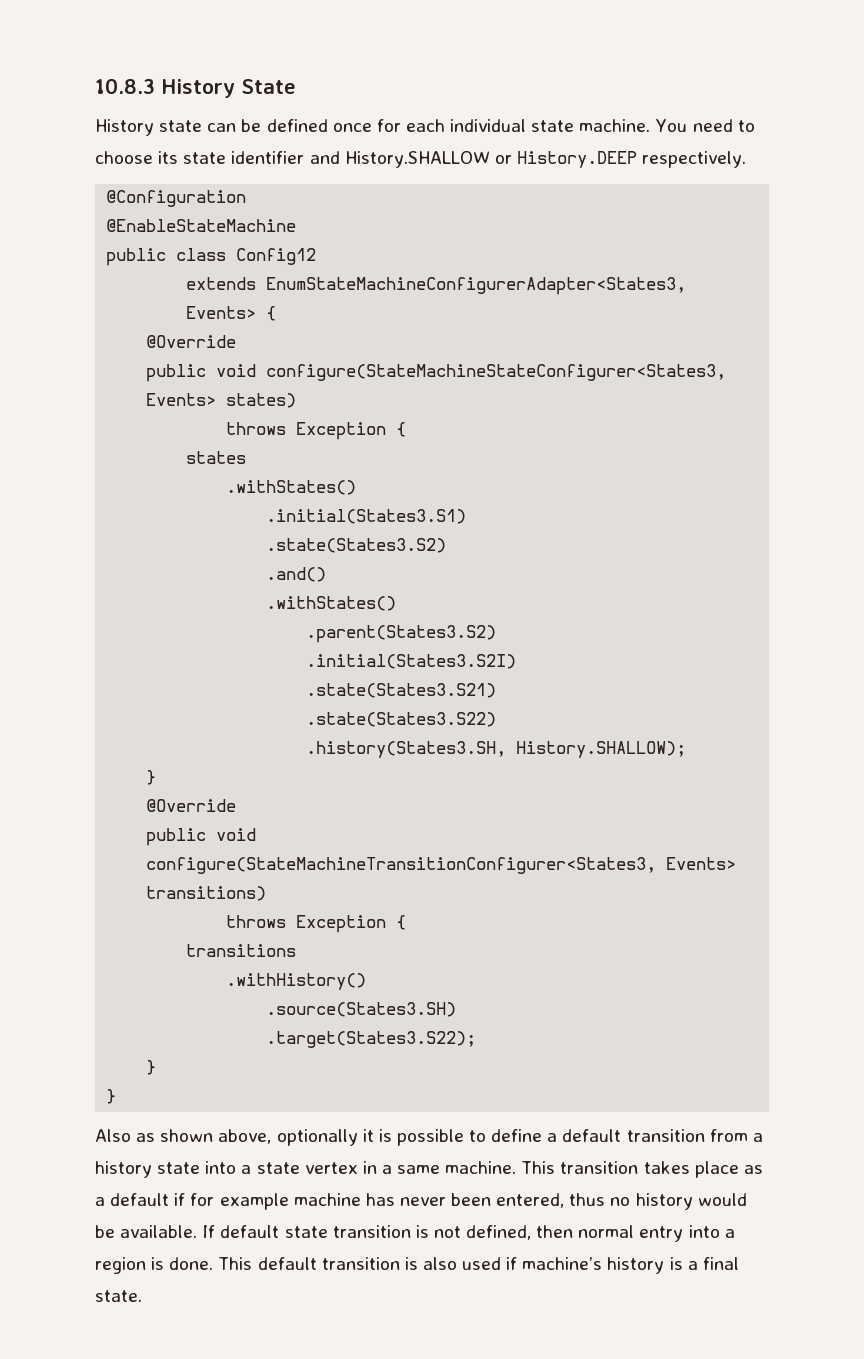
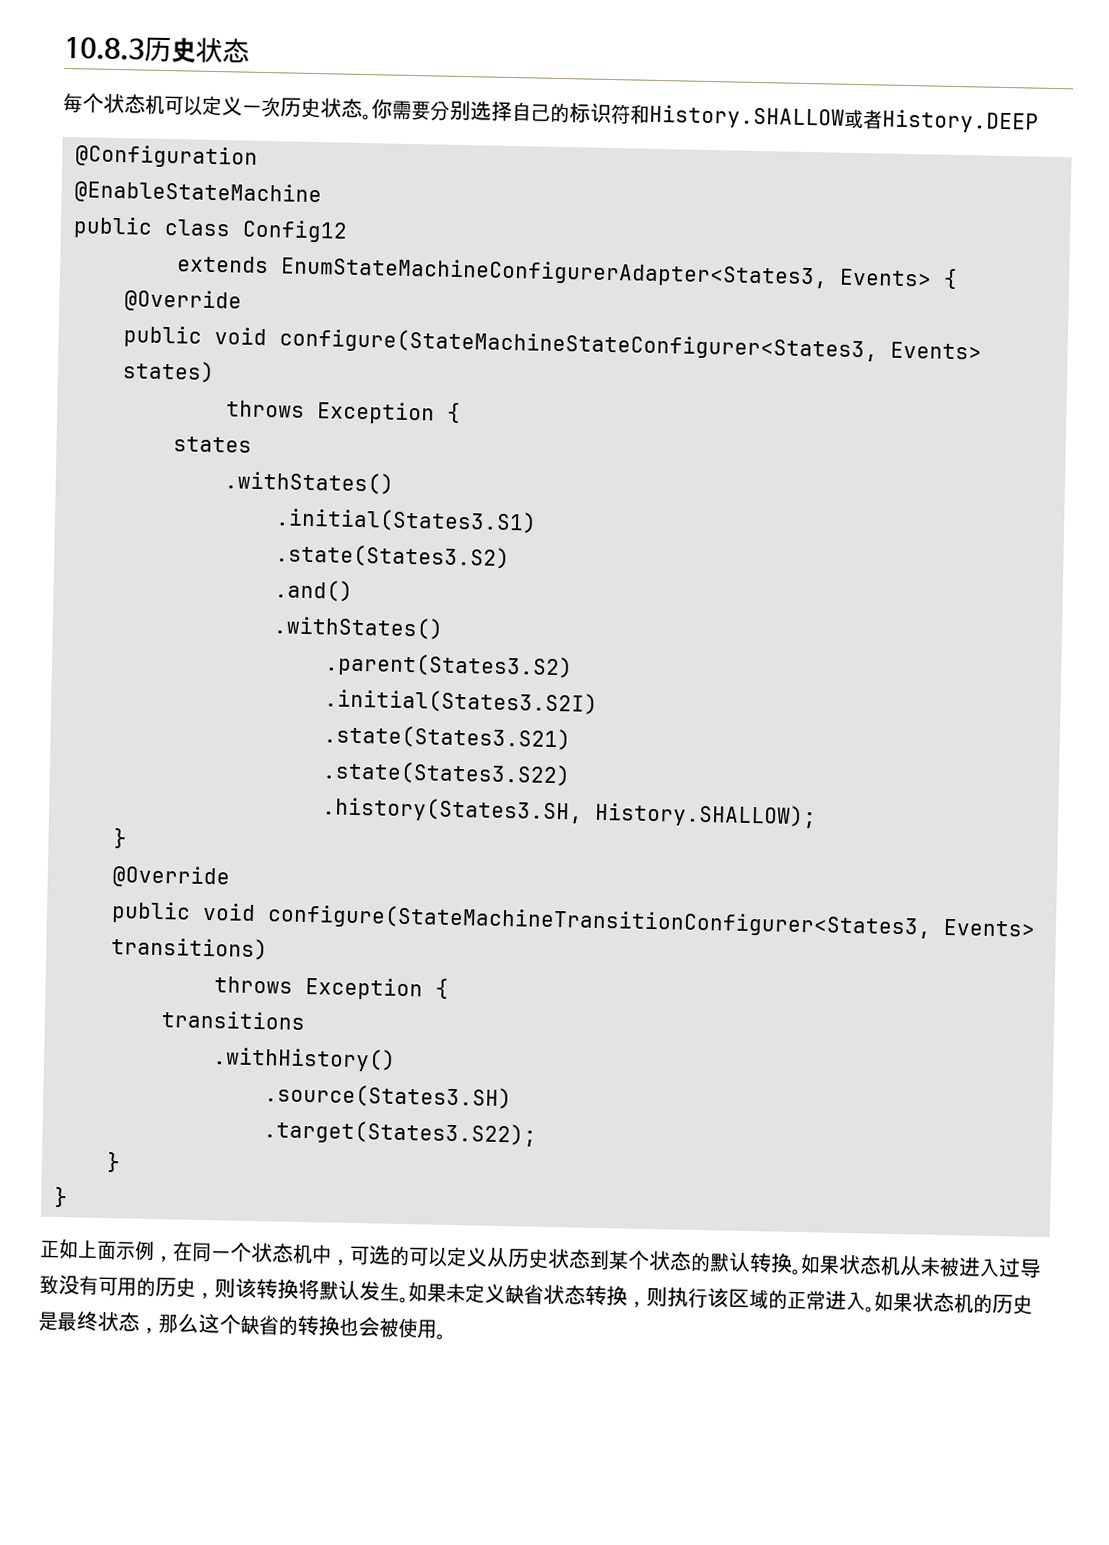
- 10.8.3 History State
- History state can be defined once for each individual state machine. You need to choose its state identifier and History.SHALLOW or History.DEEP respectively.
+ 10.8.3历史状态
+ 每个状态机可以定义一次历史状态。你需要分别选择自己的标识符和History.SHALLOW或者History.DEEP
- Also as shown above, optionally it is possible to define a default transition from a history state into a state vertex in a same machine. This transition takes place as a default if for example machine has never been entered, thus no history would be available. If default state transition is not defined, then normal entry into a region is done. This default transition is also used if machine’s history is a final state.
+ 正如上面示例，在同一个状态机中，可选的可以定义从历史状态到某个状态的默认转换。如果状态机从未被进入过导致没有可用的历史，则该转换将默认发生。如果未定义缺省状态转换，则执行该区域的正常进入。如果状态机的历史是最终状态，那么这个缺省的转换也会被使用。

